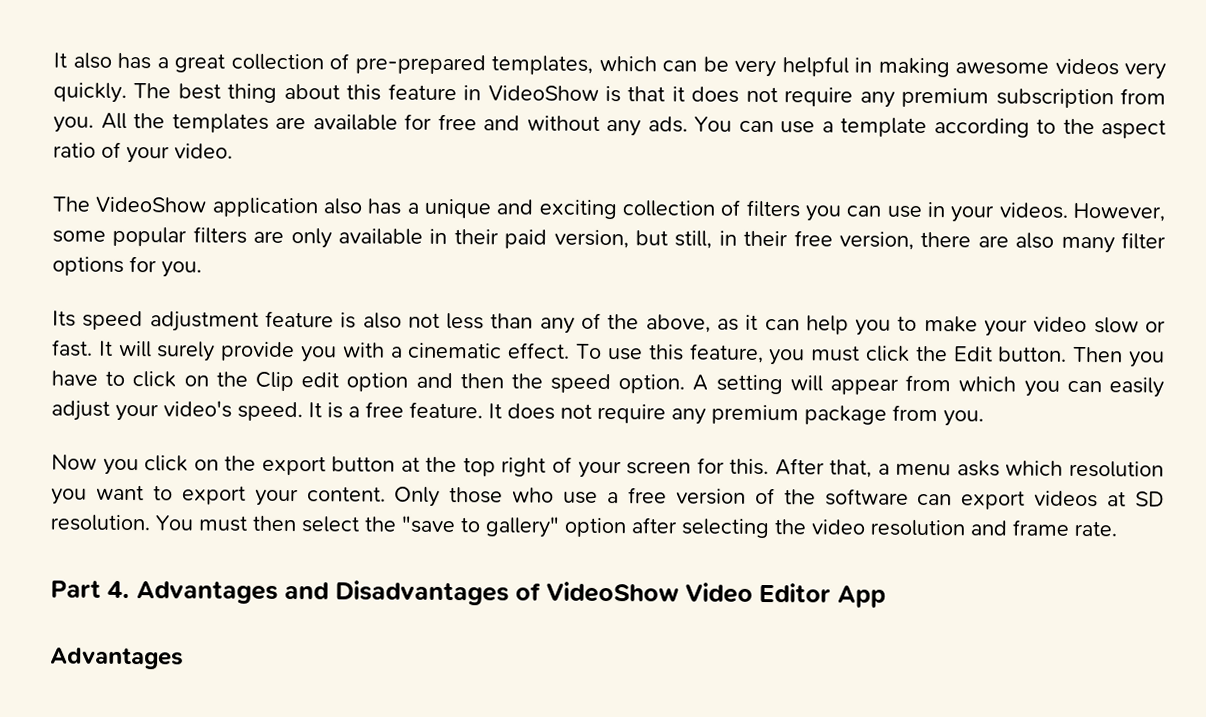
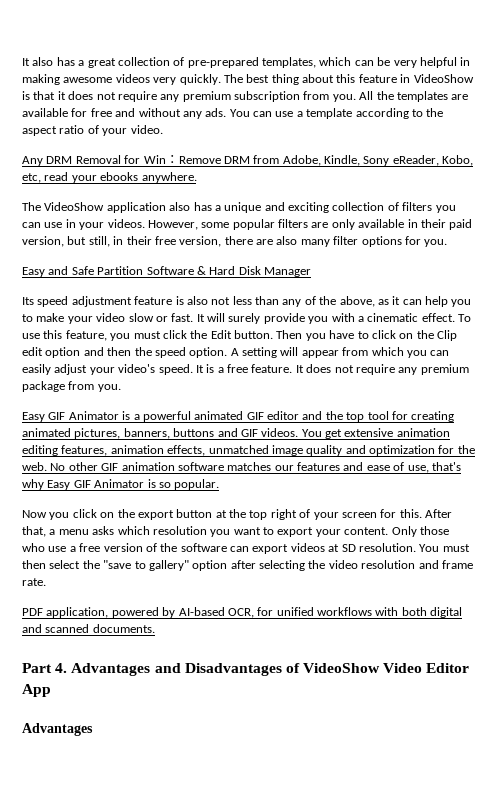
+ Any DRM Removal for Win：Remove DRM from Adobe, Kindle, Sony eReader, Kobo, etc, read your ebooks anywhere.
+ Easy and Safe Partition Software & Hard Disk Manager
+ Easy GIF Animator is a powerful animated GIF editor and the top tool for creating animated pictures, banners, buttons and GIF videos. You get extensive animation editing features, animation effects, unmatched image quality and optimization for the web. No other GIF animation software matches our features and ease of use, that's why Easy GIF Animator is so popular.
+ PDF application, powered by AI-based OCR, for unified workflows with both digital and scanned documents.

